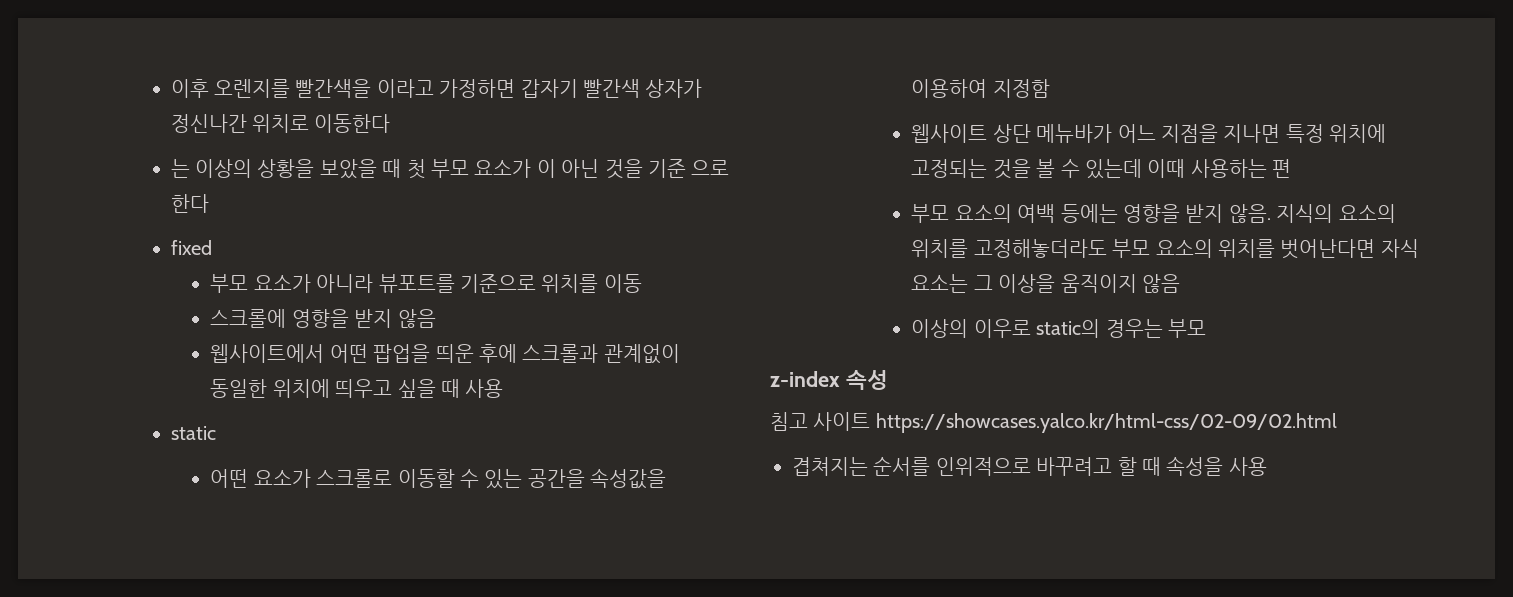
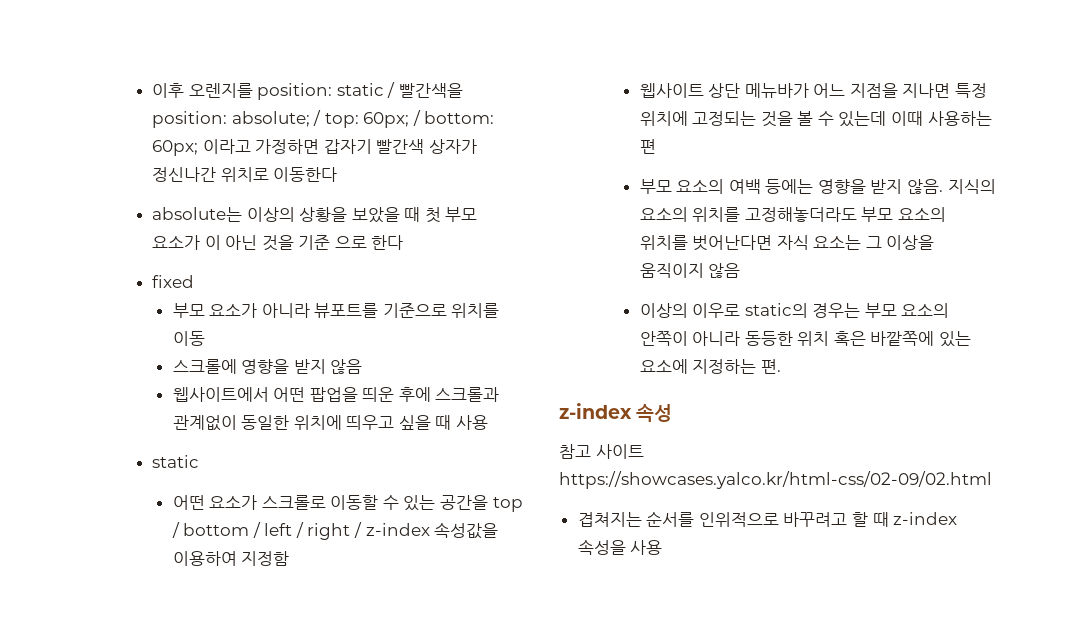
- 이후 오렌지를 빨간색을 이라고 가정하면 갑자기 빨간색 상자가 정신나간 위치로 이동한다
+ 이후 오렌지를 position: static / 빨간색을 position: absolute; / top: 60px; / bottom: 60px; 이라고 가정하면 갑자기 빨간색 상자가 정신나간 위치로 이동한다
- 는 이상의 상황을 보았을 때 첫 부모 요소가 이 아닌 것을 기준 으로 한다
+ absolute는 이상의 상황을 보았을 때 첫 부모 요소가 이 아닌 것을 기준 으로 한다
- 어떤 요소가 스크롤로 이동할 수 있는 공간을 속성값을 이용하여 지정함
+ 어떤 요소가 스크롤로 이동할 수 있는 공간을 top / bottom / left / right / z-index 속성값을 이용하여 지정함
- 이상의 이우로 static의 경우는 부모
+ 이상의 이우로 static의 경우는 부모 요소의 안쪽이 아니라 동등한 위치 혹은 바깥쪽에 있는 요소에 지정하는 편.
- 침고 사이트 https://showcases.yalco.kr/html-css/02-09/02.html
+ 참고 사이트 https://showcases.yalco.kr/html-css/02-09/02.html
- 겹쳐지는 순서를 인위적으로 바꾸려고 할 때 속성을 사용
+ 겹쳐지는 순서를 인위적으로 바꾸려고 할 때 z-index 속성을 사용

